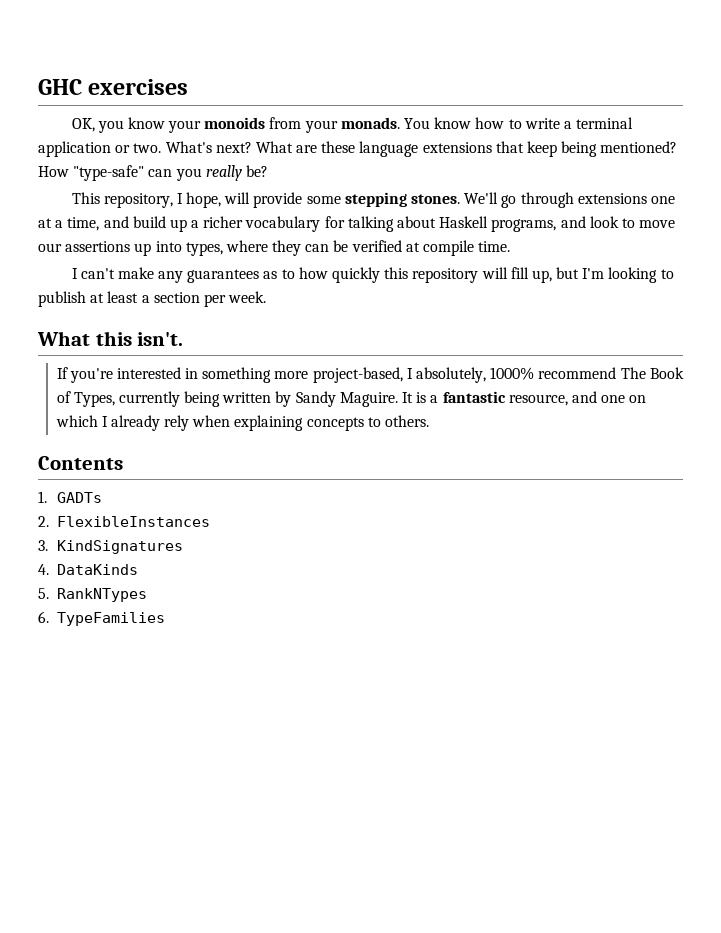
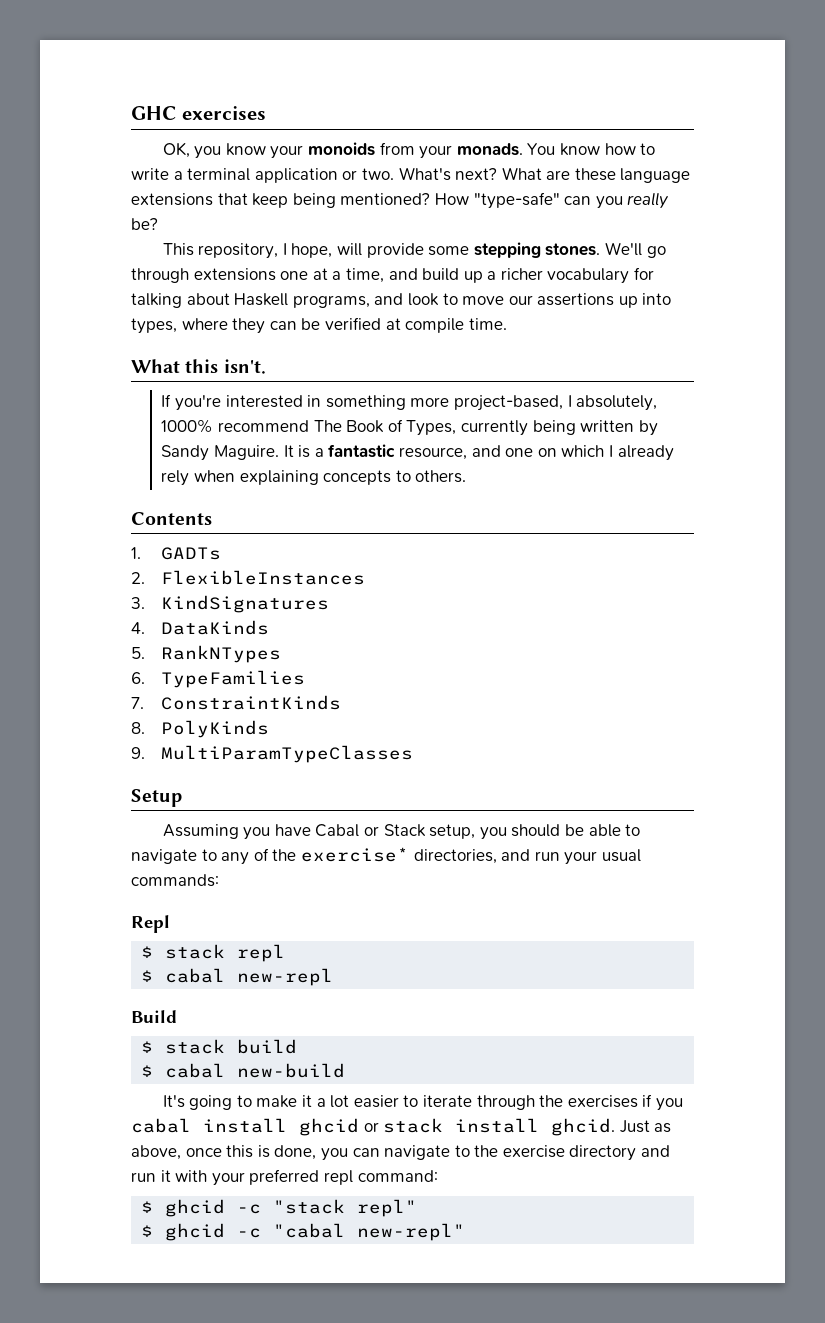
- I can't make any guarantees as to how quickly this repository will fill up, but I'm looking to publish at least a section per week.
+ 7. ConstraintKinds
+ 8. PolyKinds
+ 9. MultiParamTypeClasses
+ Setup
+ Assuming you have Cabal or Stack setup, you should be able to navigate to any of the exercise* directories, and run your usual commands:
+ Repl
+ $ stack repl
+ $ cabal new-repl
+ Build
+ $ stack build
+ $ cabal new-build
+ It's going to make it a lot easier to iterate through the exercises if you cabal install ghcid or stack install ghcid. Just as above, once this is done, you can navigate to the exercise directory and run it with your preferred repl command:
+ $ ghcid -c "stack repl"
+ $ ghcid -c "cabal new-repl"

